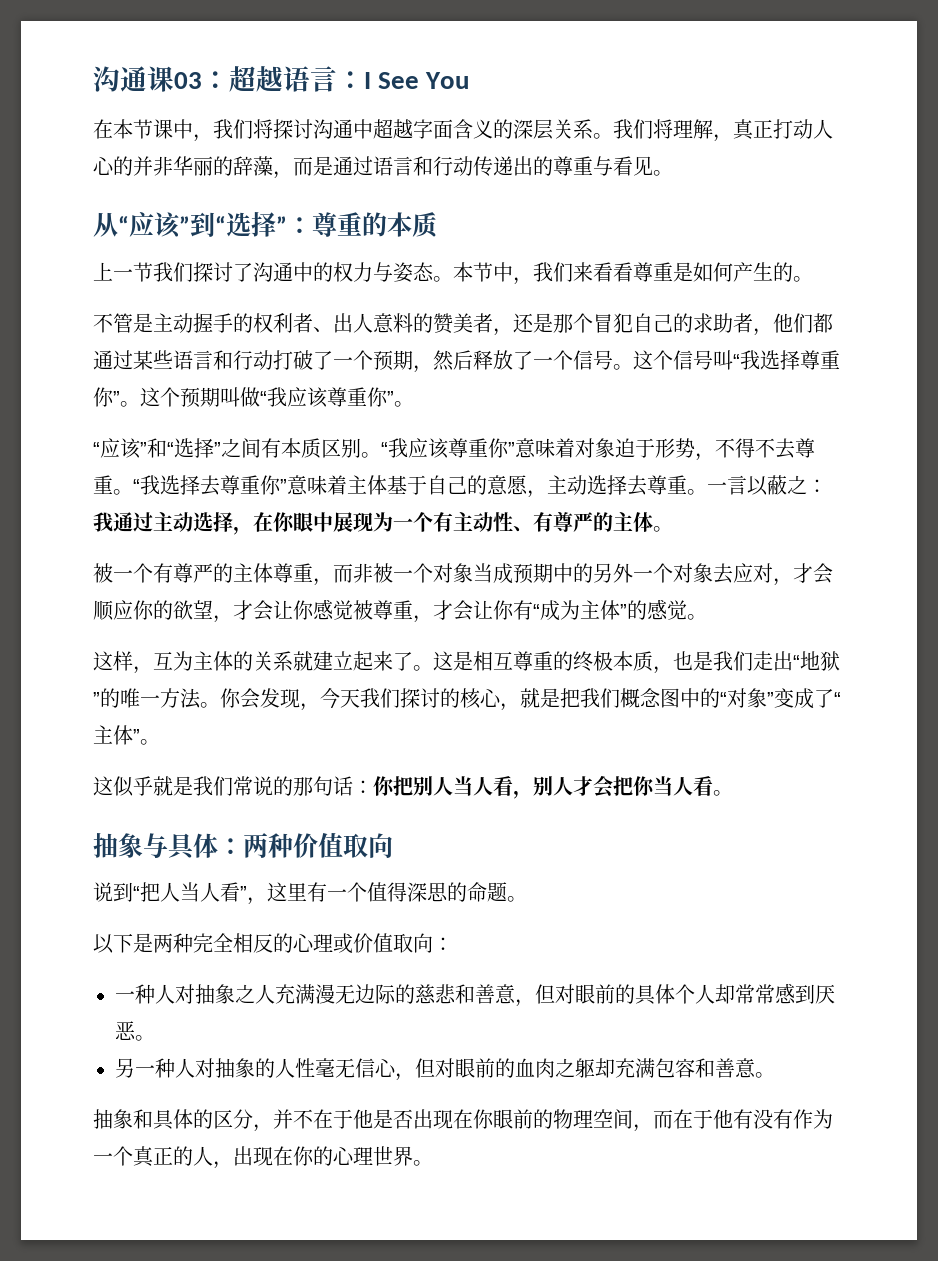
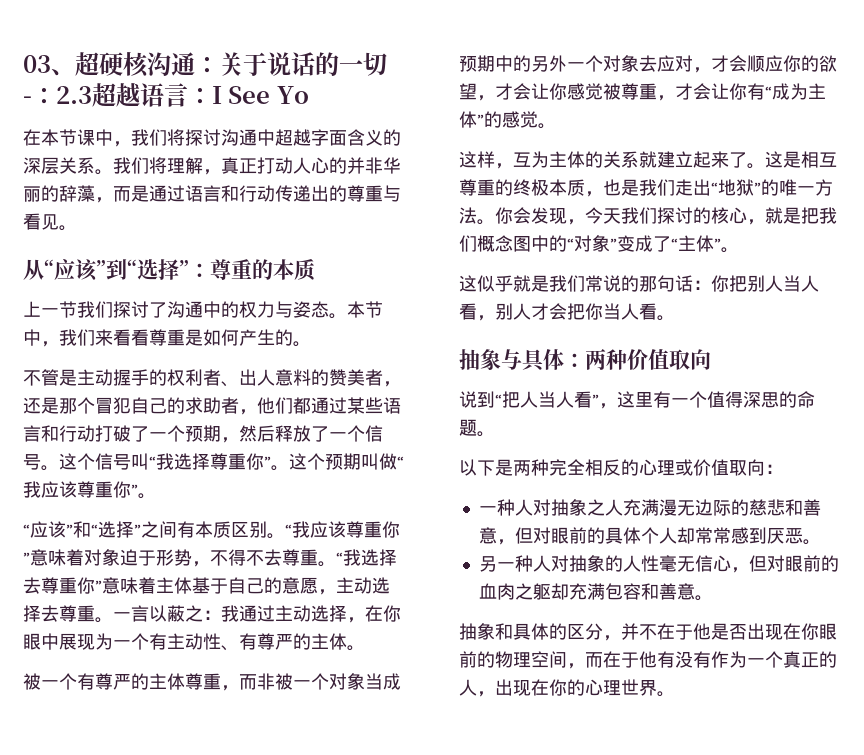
- 沟通课03：超越语言：I See You
+ 03、超硬核沟通：关于说话的一切-：2.3超越语言：I See Yo

